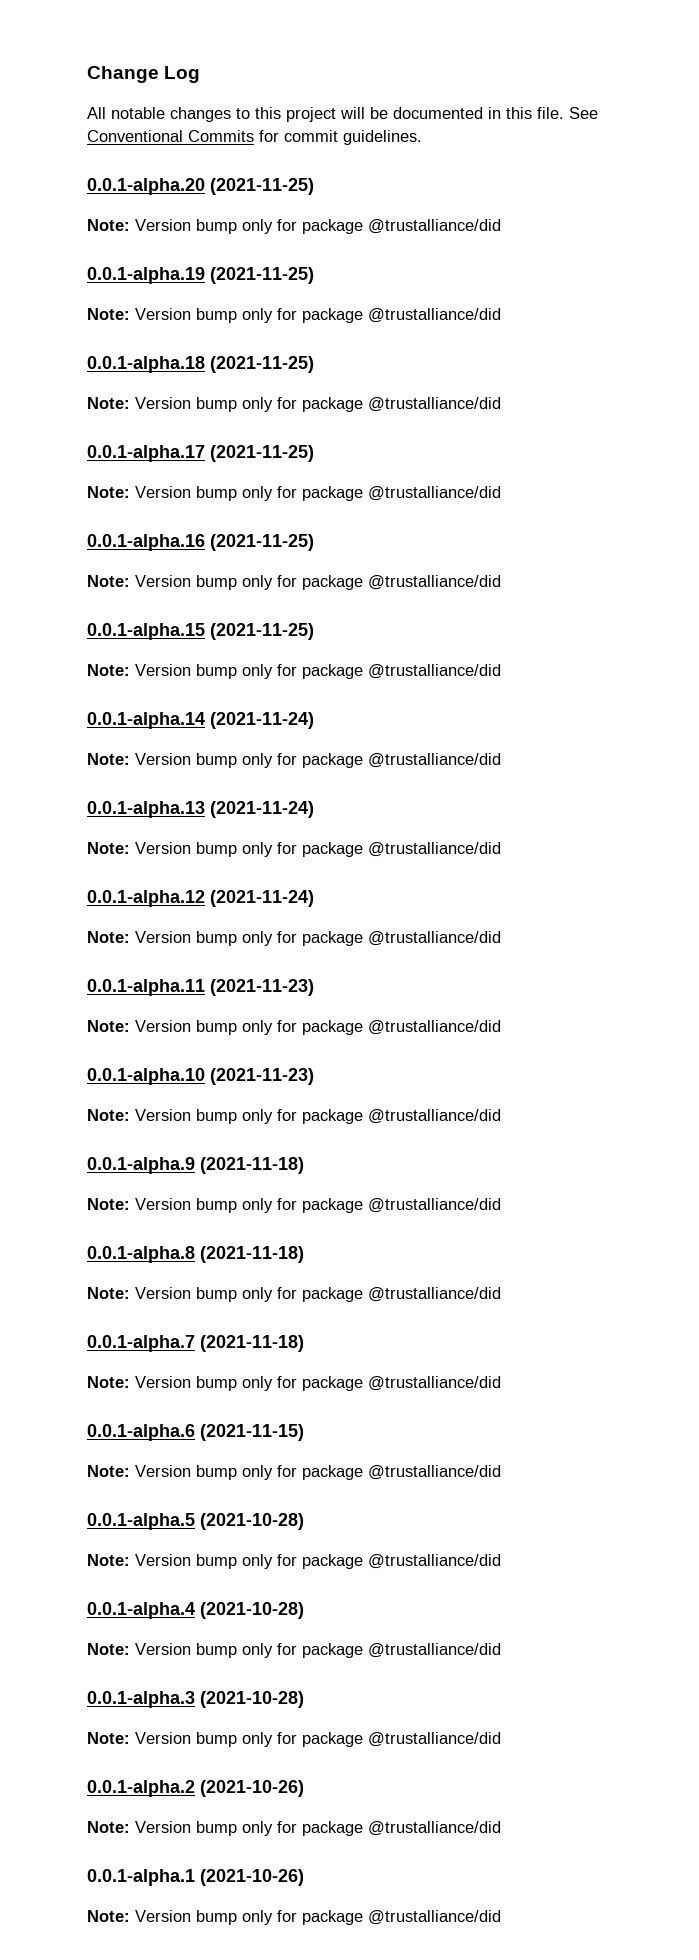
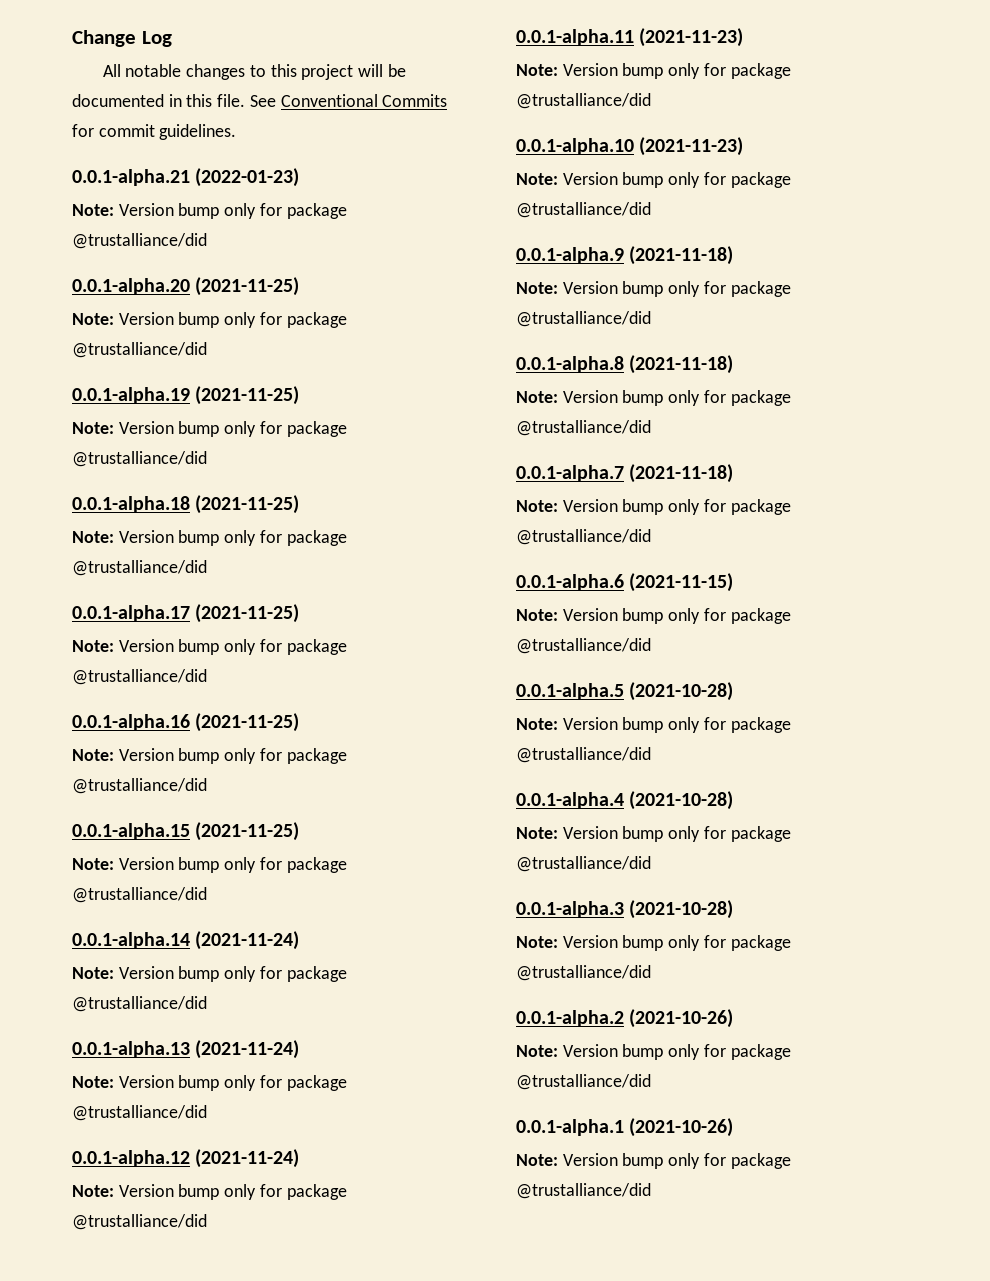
+ 0.0.1-alpha.21 (2022-01-23)
+ Note: Version bump only for package @trustalliance/did

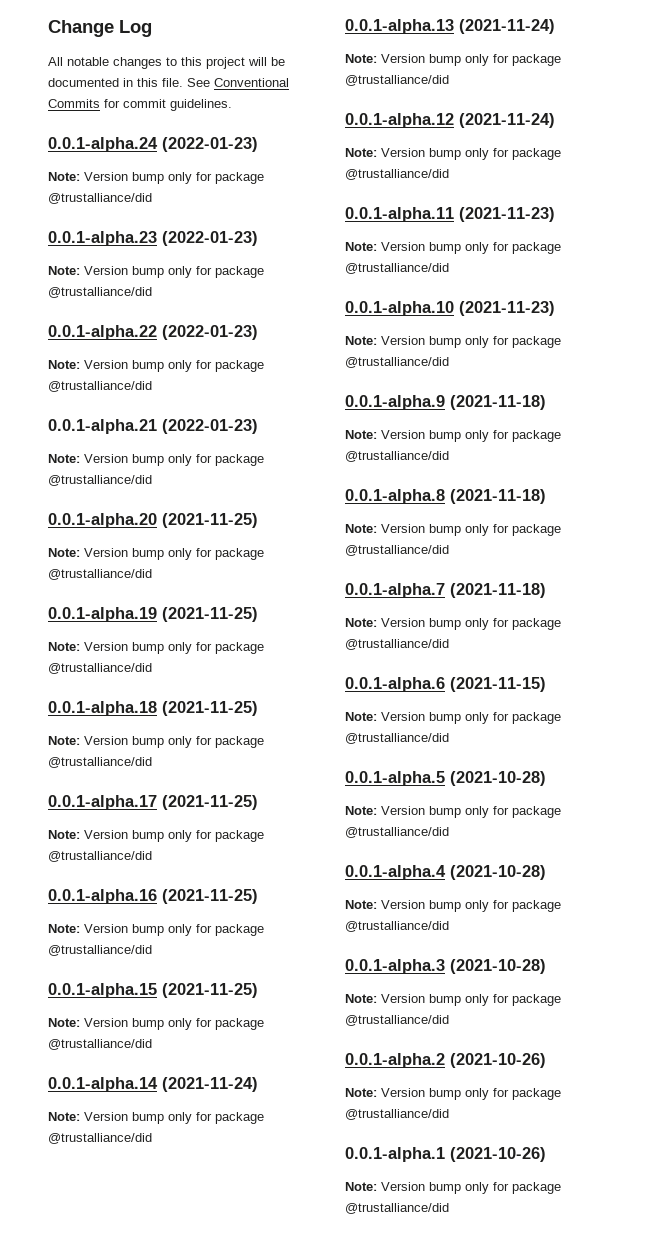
+ 0.0.1-alpha.24 (2022-01-23)
+ Note: Version bump only for package @trustalliance/did
+ 0.0.1-alpha.23 (2022-01-23)
+ Note: Version bump only for package @trustalliance/did
+ 0.0.1-alpha.22 (2022-01-23)
+ Note: Version bump only for package @trustalliance/did

